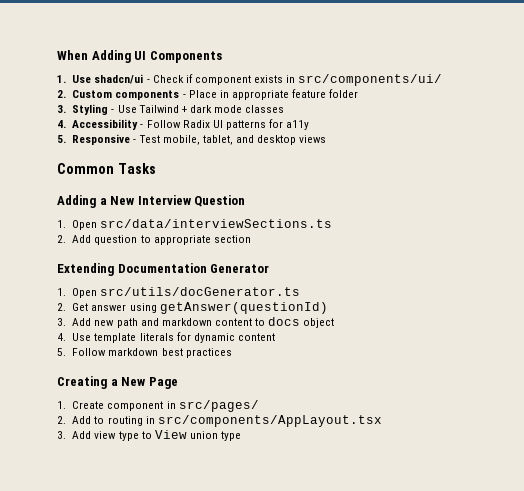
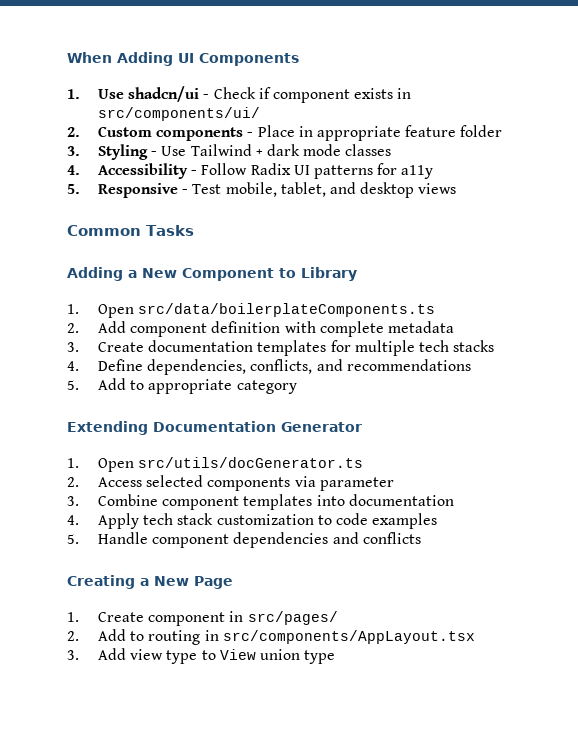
- Adding a New Interview Question
- 1. Open src/data/interviewSections.ts
- 2. Add question to appropriate section
+ Adding a New Component to Library
+ 1. Open src/data/boilerplateComponents.ts
+ 2. Add component definition with complete metadata
+ 3. Create documentation templates for multiple tech stacks
+ 4. Define dependencies, conflicts, and recommendations
+ 5. Add to appropriate category
- 2. Get answer using getAnswer(questionId)
- 3. Add new path and markdown content to docs object
- 4. Use template literals for dynamic content
- 5. Follow markdown best practices
+ 2. Access selected components via parameter
+ 3. Combine component templates into documentation
+ 4. Apply tech stack customization to code examples
+ 5. Handle component dependencies and conflicts

